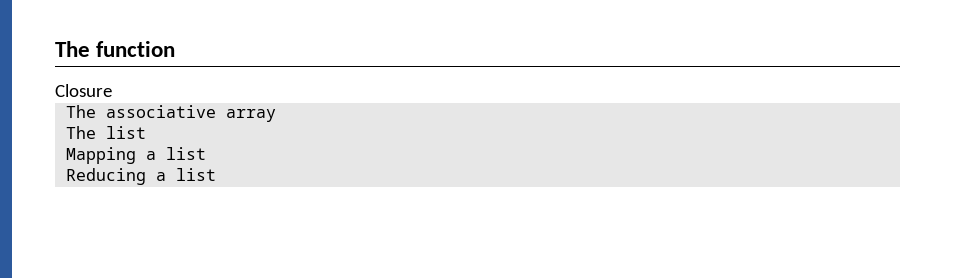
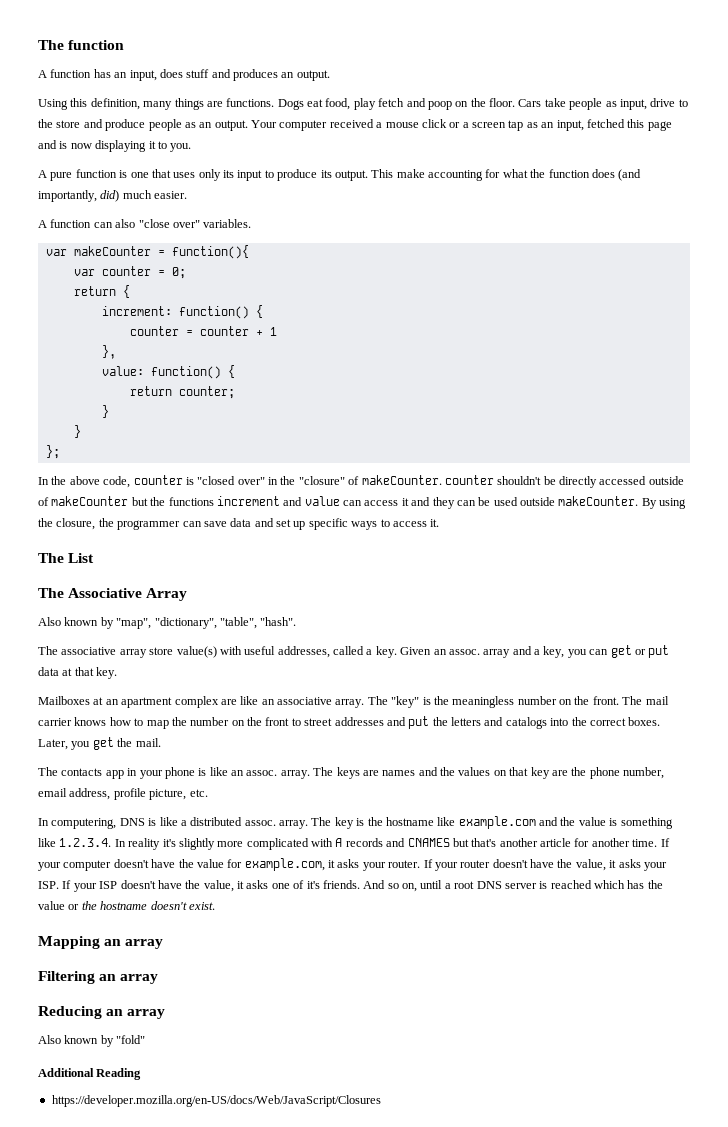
- Closure
- The associative array
- The list
- Mapping a list
- Reducing a list
+ A function has an input, does stuff and produces an output.
+ Using this definition, many things are functions. Dogs eat food, play fetch and poop on the floor. Cars take people as input, drive to the store and produce people as an output. Your computer received a mouse click or a screen tap as an input, fetched this page and is now displaying it to you.
+ A pure function is one that uses only its input to produce its output. This make accounting for what the function does (and importantly, did) much easier.
+ A function can also "close over" variables.
+ var makeCounter = function(){
+ var counter = 0;
+ return {
+ increment: function() {
+ counter = counter + 1
+ },
+ value: function() {
+ return counter;
+ }
+ }
+ };
+ In the above code, counter is "closed over" in the "closure" of makeCounter. counter shouldn't be directly accessed outside of makeCounter but the functions increment and value can access it and they can be used outside makeCounter. By using the closure, the programmer can save data and set up specific ways to access it.
+ The List
+ The Associative Array
+ Also known by "map", "dictionary", "table", "hash".
+ The associative array store value(s) with useful addresses, called a key. Given an assoc. array and a key, you can get or put data at that key.
+ Mailboxes at an apartment complex are like an associative array. The "key" is the meaningless number on the front. The mail carrier knows how to map the number on the front to street addresses and put the letters and catalogs into the correct boxes. Later, you get the mail.
+ The contacts app in your phone is like an assoc. array. The keys are names and the values on that key are the phone number, email address, profile picture, etc.
+ In computering, DNS is like a distributed assoc. array. The key is the hostname like example.com and the value is something like 1.2.3.4. In reality it's slightly more complicated with A records and CNAMES but that's another article for another time. If your computer doesn't have the value for example.com, it asks your router. If your router doesn't have the value, it asks your ISP. If your ISP doesn't have the value, it asks one of it's friends. And so on, until a root DNS server is reached which has the value or the hostname doesn't exist.
+ Mapping an array
+ Filtering an array
+ Reducing an array
+ Also known by "fold"
+ Additional Reading
+ https://developer.mozilla.org/en-US/docs/Web/JavaScript/Closures

